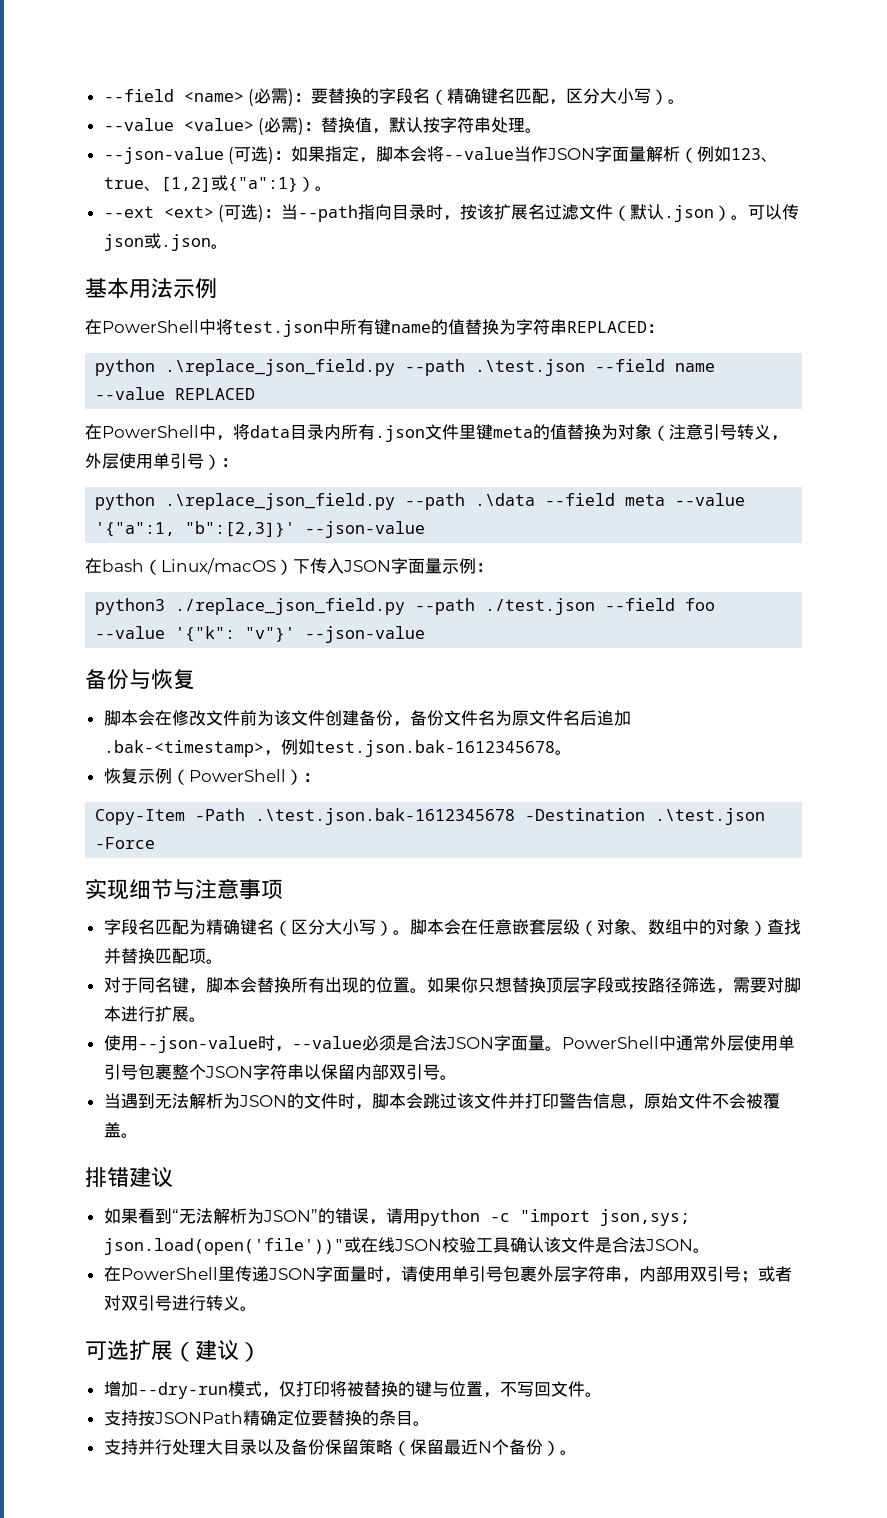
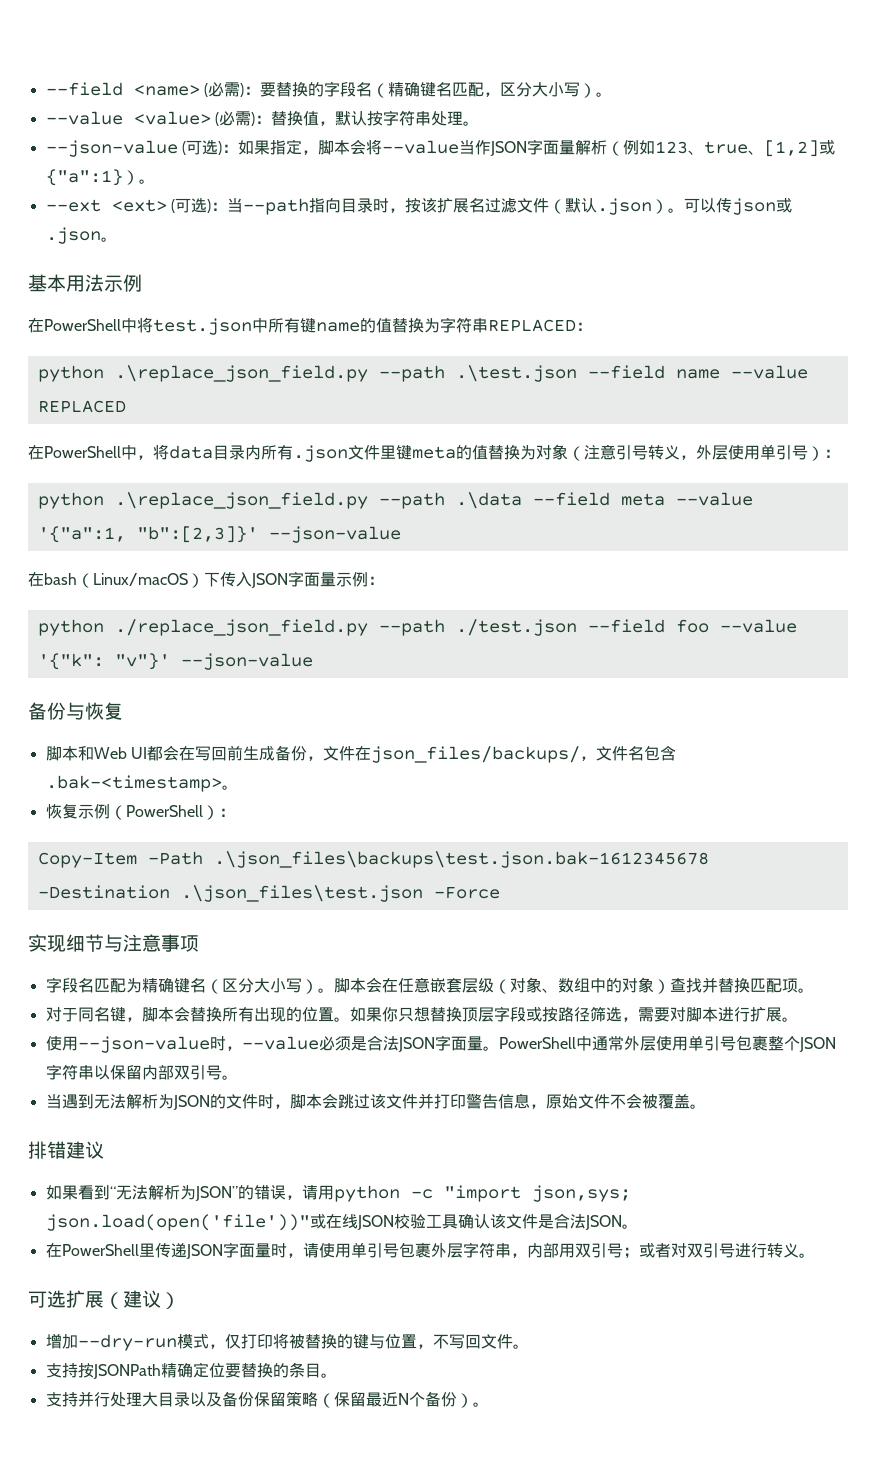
- python3 ./replace_json_field.py --path ./test.json --field foo --value '{"k": "v"}' --json-value
+ python ./replace_json_field.py --path ./test.json --field foo --value '{"k": "v"}' --json-value
- 脚本会在修改文件前为该文件创建备份，备份文件名为原文件名后追加.bak-<timestamp>，例如test.json.bak-1612345678。
+ 脚本和Web UI都会在写回前生成备份，文件在json_files/backups/，文件名包含.bak-<timestamp>。
- Copy-Item -Path .\test.json.bak-1612345678 -Destination .\test.json -Force
+ Copy-Item -Path .\json_files\backups\test.json.bak-1612345678 -Destination .\json_files\test.json -Force

